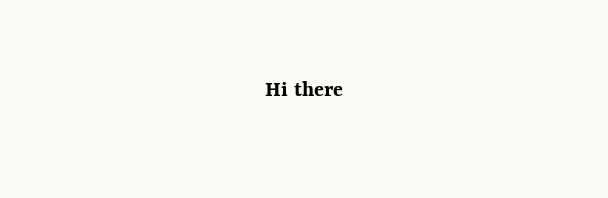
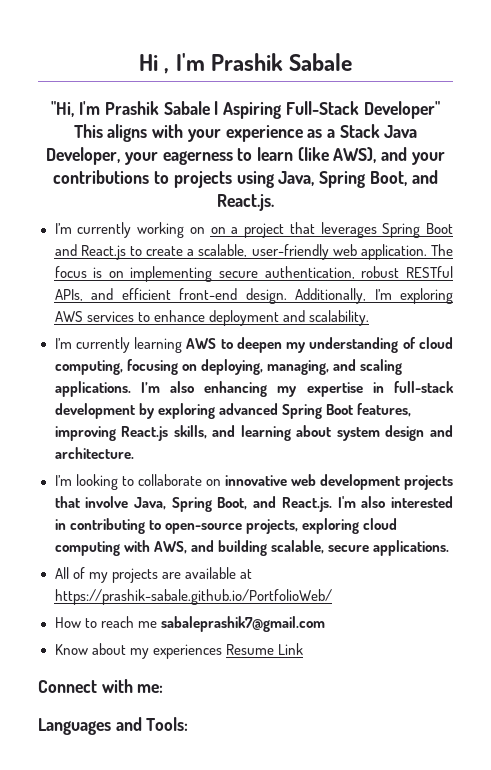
- Hi there
+ Hi , I'm Prashik Sabale
+ "Hi, I'm Prashik Sabale | Aspiring Full-Stack Developer" This aligns with your experience as a Stack Java Developer, your eagerness to learn (like AWS), and your contributions to projects using Java, Spring Boot, and React.js.
+ I’m currently working on on a project that leverages Spring Boot and React.js to create a scalable, user-friendly web application. The focus is on implementing secure authentication, robust RESTful APIs, and efficient front-end design. Additionally, I’m exploring AWS services to enhance deployment and scalability.
+ I’m currently learning AWS to deepen my understanding of cloud computing, focusing on deploying, managing, and scaling applications. I’m also enhancing my expertise in full-stack development by exploring advanced Spring Boot features, improving React.js skills, and learning about system design and architecture.
+ I’m looking to collaborate on innovative web development projects that involve Java, Spring Boot, and React.js. I'm also interested in contributing to open-source projects, exploring cloud computing with AWS, and building scalable, secure applications.
+ All of my projects are available at https://prashik-sabale.github.io/PortfolioWeb/
+ How to reach me sabaleprashik7@gmail.com
+ Know about my experiences Resume Link
+ Connect with me:
+ Languages and Tools:

